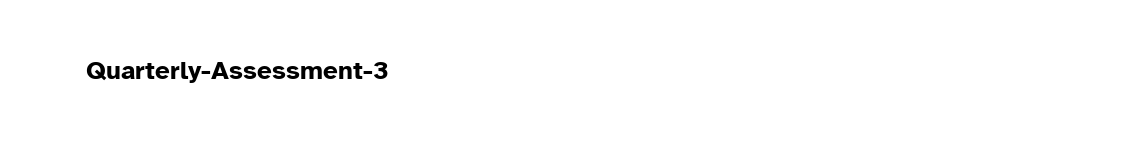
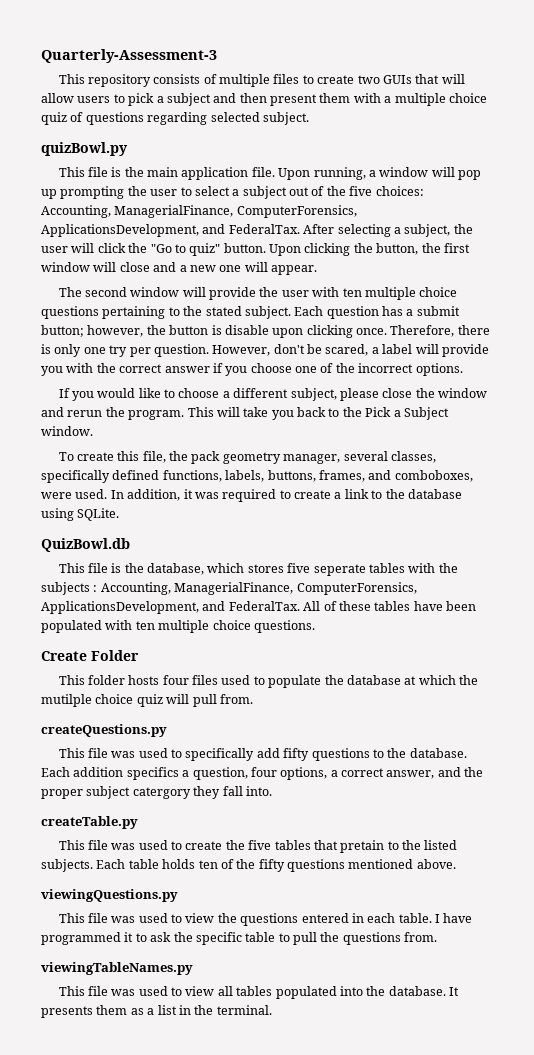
+ This repository consists of multiple files to create two GUIs that will allow users to pick a subject and then present them with a multiple choice quiz of questions regarding selected subject.
+ quizBowl.py
+ This file is the main application file. Upon running, a window will pop up prompting the user to select a subject out of the five choices: Accounting, ManagerialFinance, ComputerForensics, ApplicationsDevelopment, and FederalTax. After selecting a subject, the user will click the "Go to quiz" button. Upon clicking the button, the first window will close and a new one will appear.
+ The second window will provide the user with ten multiple choice questions pertaining to the stated subject. Each question has a submit button; however, the button is disable upon clicking once. Therefore, there is only one try per question. However, don't be scared, a label will provide you with the correct answer if you choose one of the incorrect options.
+ If you would like to choose a different subject, please close the window and rerun the program. This will take you back to the Pick a Subject window.
+ To create this file, the pack geometry manager, several classes, specifically defined functions, labels, buttons, frames, and comboboxes, were used. In addition, it was required to create a link to the database using SQLite.
+ QuizBowl.db
+ This file is the database, which stores five seperate tables with the subjects : Accounting, ManagerialFinance, ComputerForensics, ApplicationsDevelopment, and FederalTax. All of these tables have been populated with ten multiple choice questions.
+ Create Folder
+ This folder hosts four files used to populate the database at which the mutilple choice quiz will pull from.
+ createQuestions.py
+ This file was used to specifically add fifty questions to the database. Each addition specifics a question, four options, a correct answer, and the proper subject catergory they fall into.
+ createTable.py
+ This file was used to create the five tables that pretain to the listed subjects. Each table holds ten of the fifty questions mentioned above.
+ viewingQuestions.py
+ This file was used to view the questions entered in each table. I have programmed it to ask the specific table to pull the questions from.
+ viewingTableNames.py
+ This file was used to view all tables populated into the database. It presents them as a list in the terminal.

